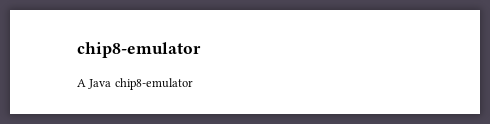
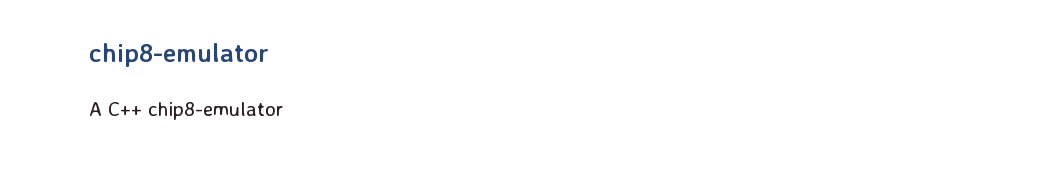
- A Java chip8-emulator
+ A C++ chip8-emulator

